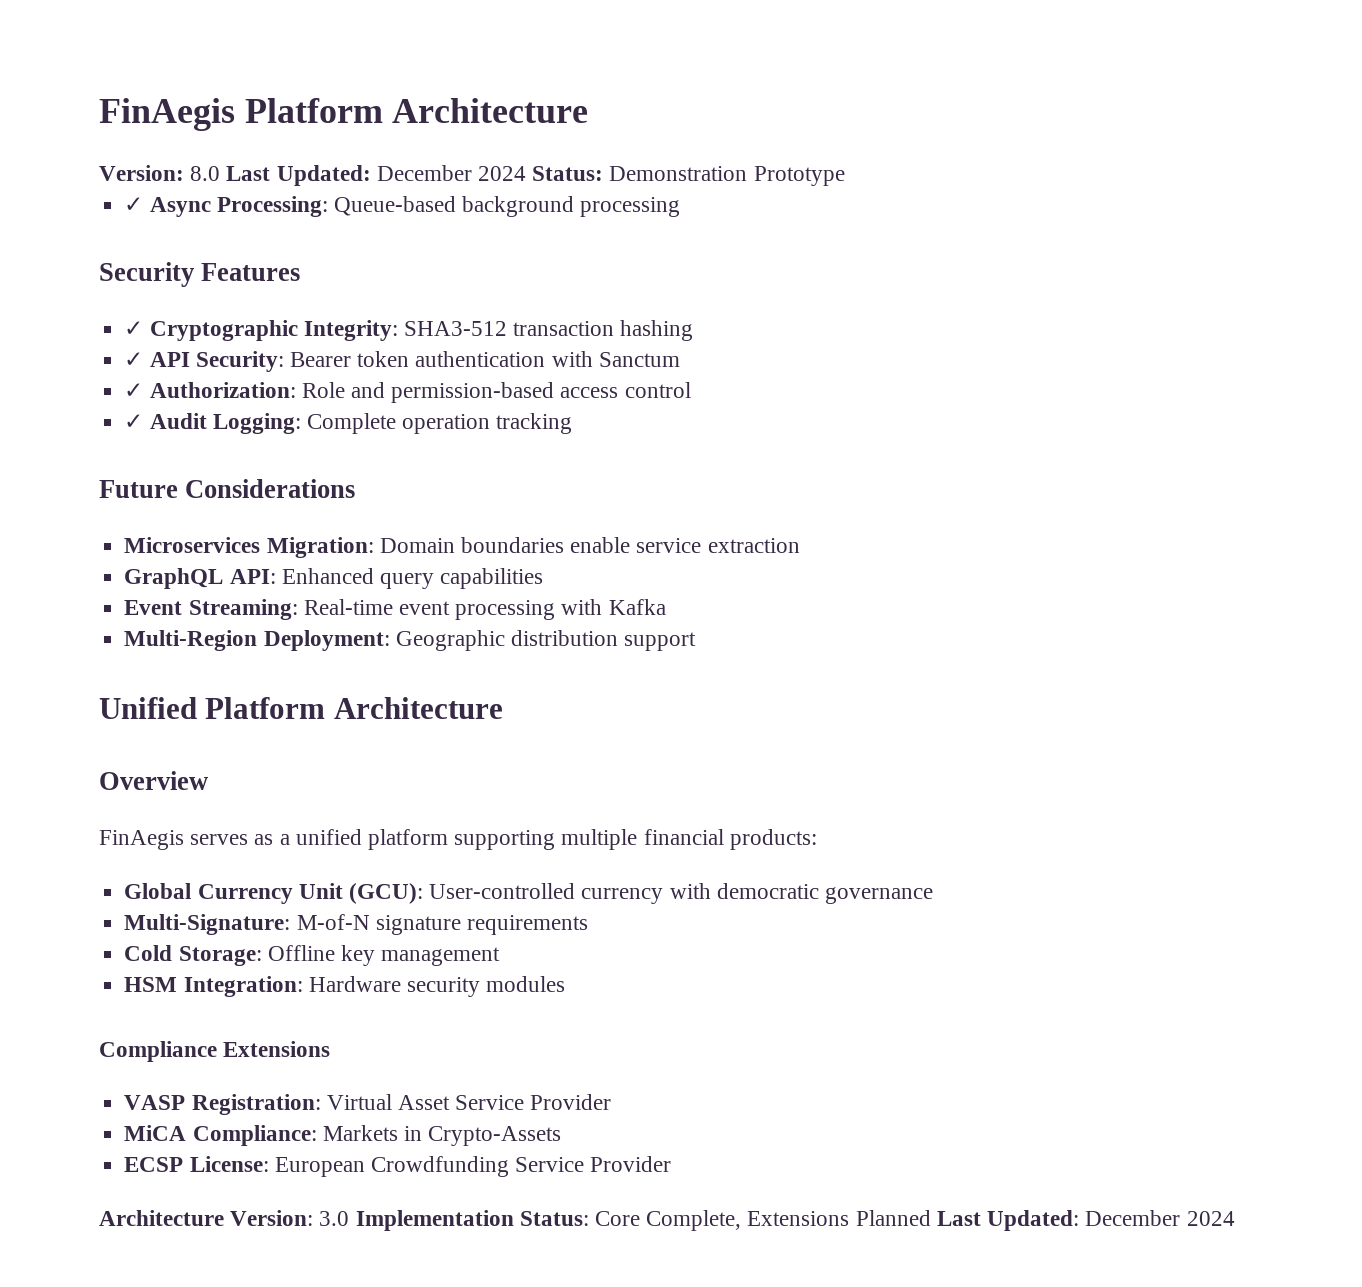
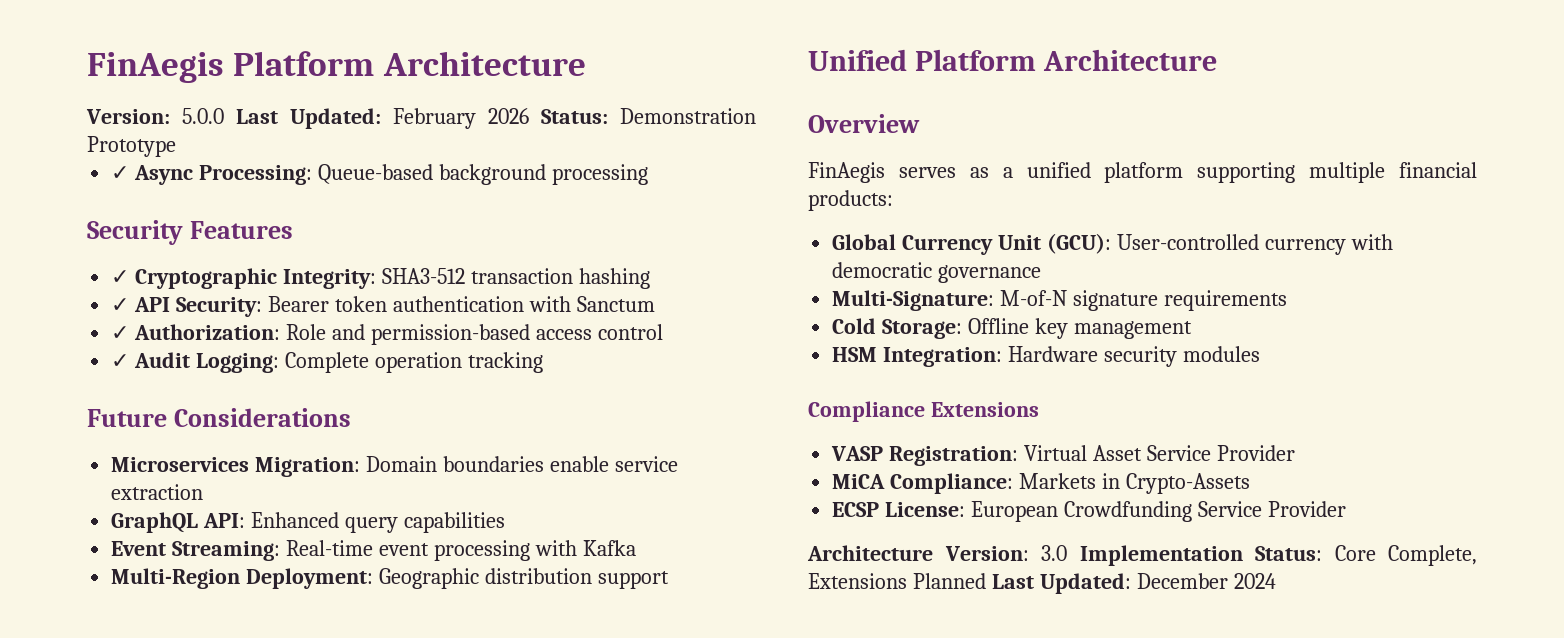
- Version: 8.0 Last Updated: December 2024 Status: Demonstration Prototype
+ Version: 5.0.0 Last Updated: February 2026 Status: Demonstration Prototype

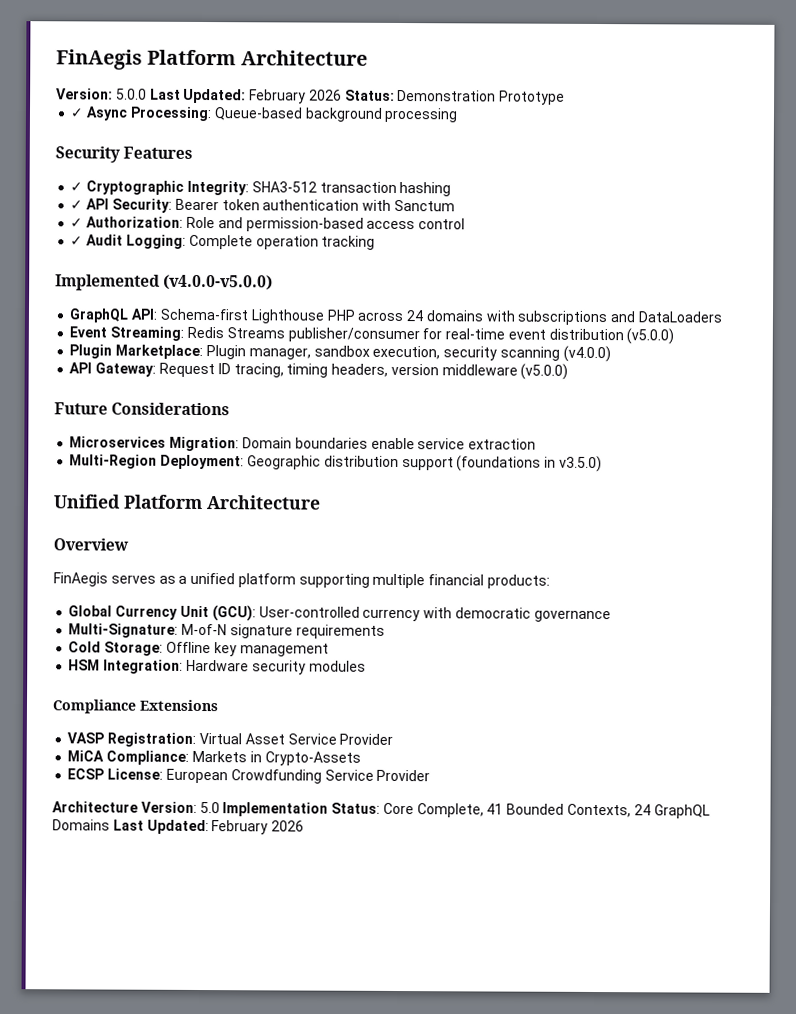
+ Implemented (v4.0.0-v5.0.0)
+ GraphQL API: Schema-first Lighthouse PHP across 24 domains with subscriptions and DataLoaders
+ Event Streaming: Redis Streams publisher/consumer for real-time event distribution (v5.0.0)
+ Plugin Marketplace: Plugin manager, sandbox execution, security scanning (v4.0.0)
+ API Gateway: Request ID tracing, timing headers, version middleware (v5.0.0)
- GraphQL API: Enhanced query capabilities
- Event Streaming: Real-time event processing with Kafka
- Multi-Region Deployment: Geographic distribution support
+ Multi-Region Deployment: Geographic distribution support (foundations in v3.5.0)
- Architecture Version: 3.0 Implementation Status: Core Complete, Extensions Planned Last Updated: December 2024
+ Architecture Version: 5.0 Implementation Status: Core Complete, 41 Bounded Contexts, 24 GraphQL Domains Last Updated: February 2026

